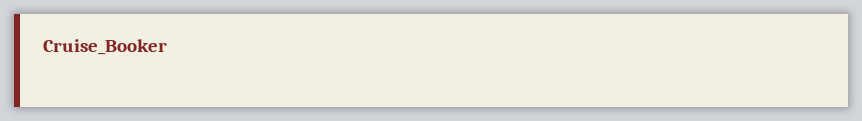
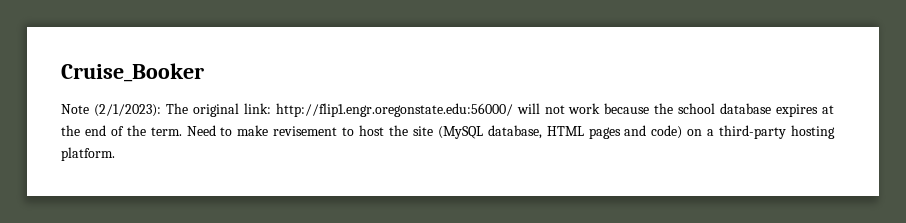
+ Note (2/1/2023): The original link: http://flip1.engr.oregonstate.edu:56000/ will not work because the school database expires at the end of the term. Need to make revisement to host the site (MySQL database, HTML pages and code) on a third-party hosting platform.

